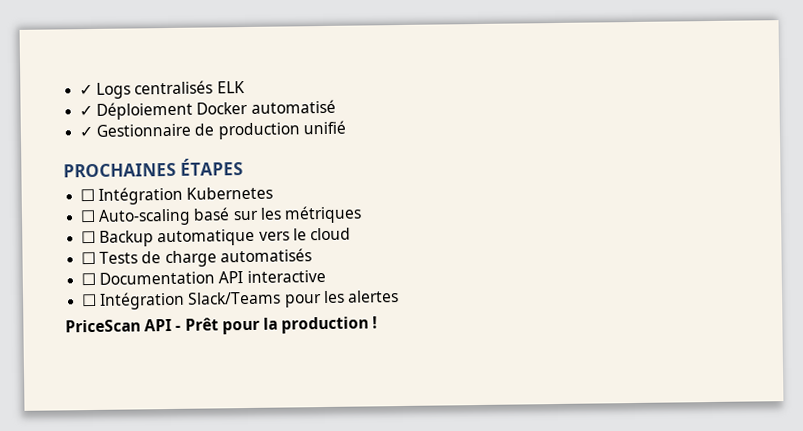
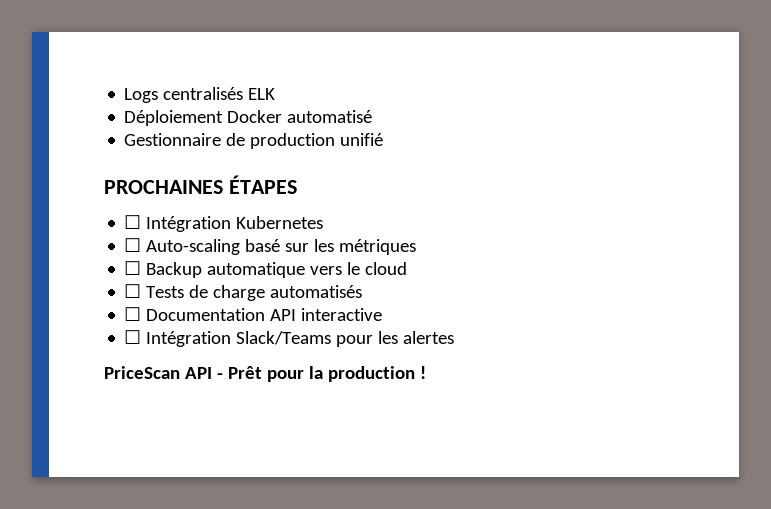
- ✓ Logs centralisés ELK
+ Logs centralisés ELK
- ✓ Déploiement Docker automatisé
+ Déploiement Docker automatisé
- ✓ Gestionnaire de production unifié
+ Gestionnaire de production unifié

